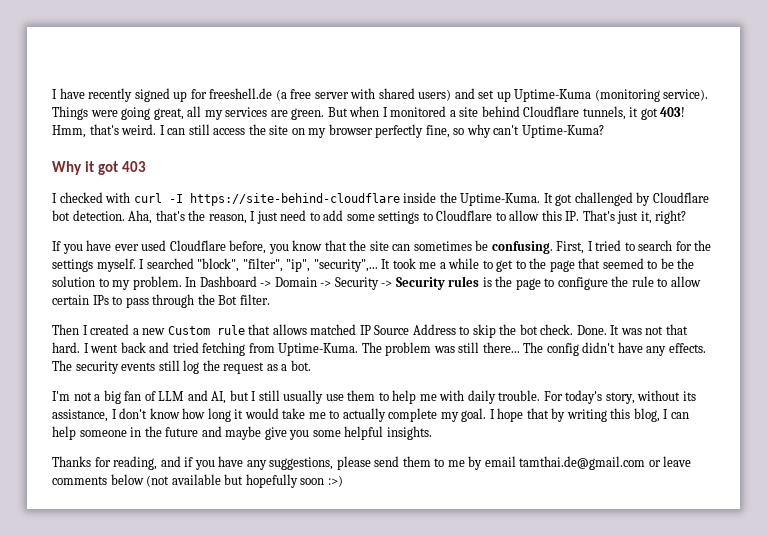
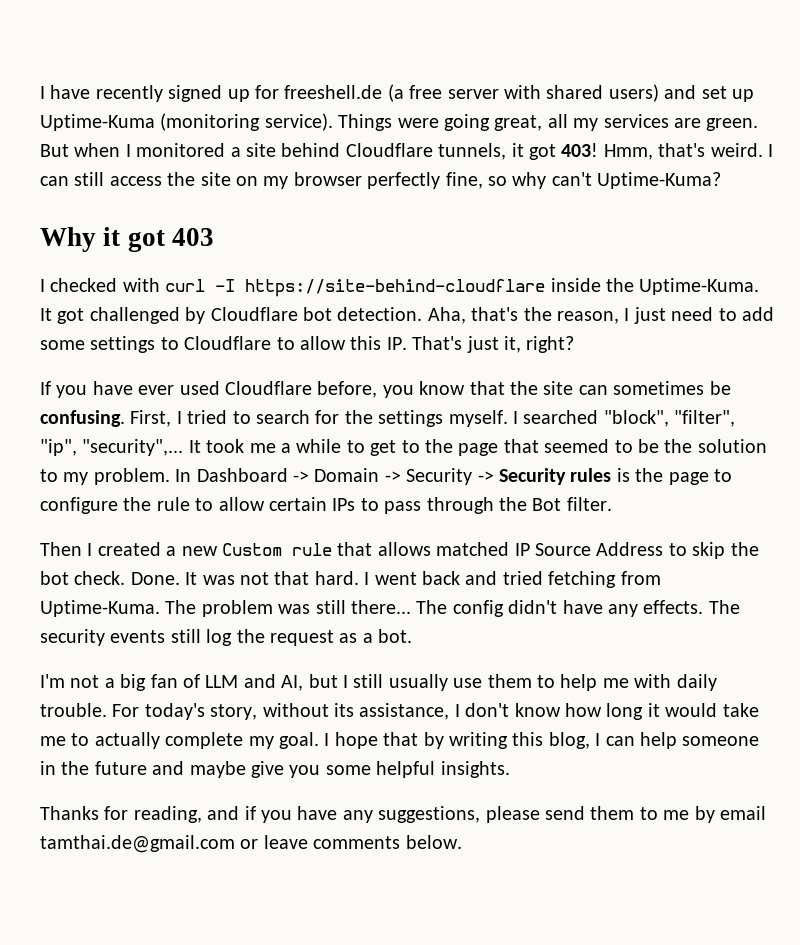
- Thanks for reading, and if you have any suggestions, please send them to me by email tamthai.de@gmail.com or leave comments below (not available but hopefully soon :>)
+ Thanks for reading, and if you have any suggestions, please send them to me by email tamthai.de@gmail.com or leave comments below.

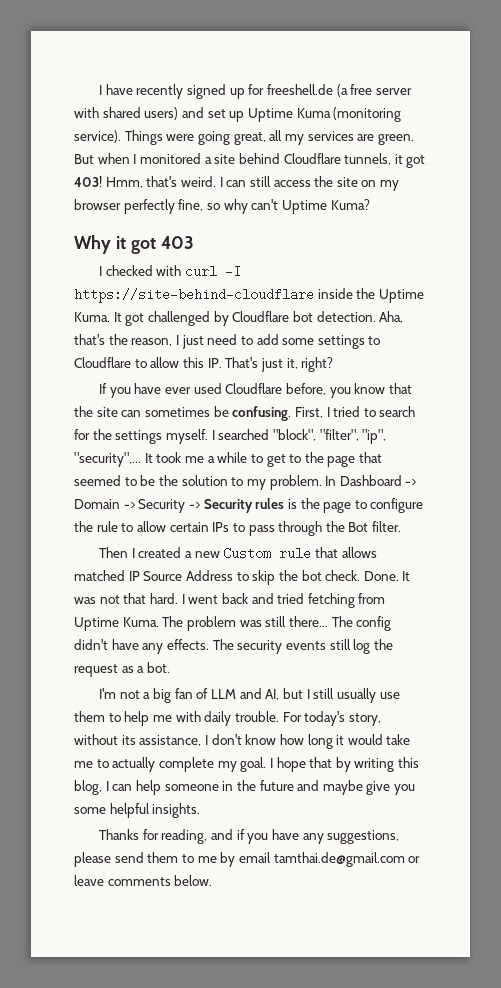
- I have recently signed up for freeshell.de (a free server with shared users) and set up Uptime-Kuma (monitoring service).
+ I have recently signed up for freeshell.de (a free server with shared users) and set up Uptime Kuma (monitoring service).
- I can still access the site on my browser perfectly fine, so why can't Uptime-Kuma?
+ I can still access the site on my browser perfectly fine, so why can't Uptime Kuma?
- I checked with curl -I https://site-behind-cloudflare inside the Uptime-Kuma.
+ I checked with curl -I https://site-behind-cloudflare inside the Uptime Kuma.
- I went back and tried fetching from Uptime-Kuma.
+ I went back and tried fetching from Uptime Kuma.

